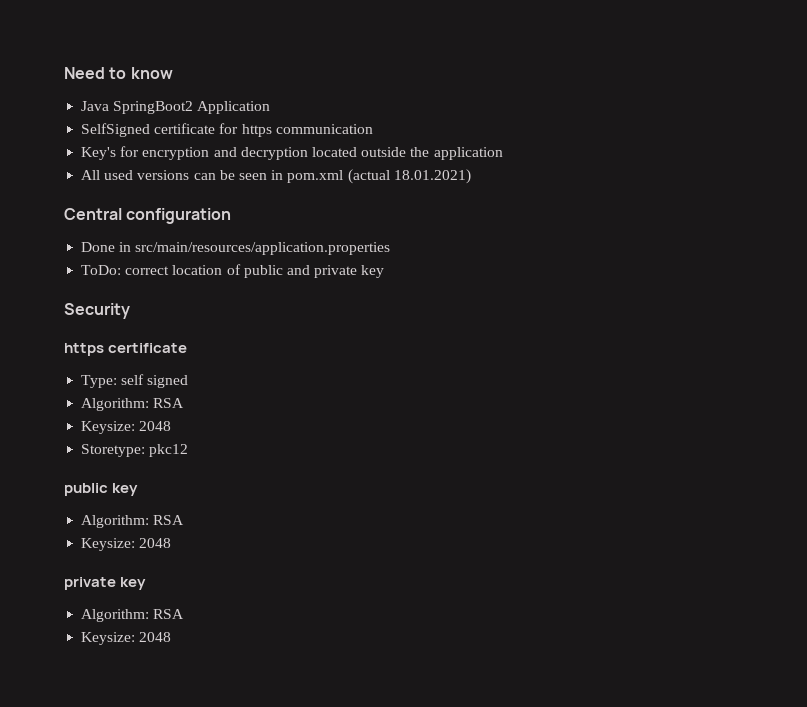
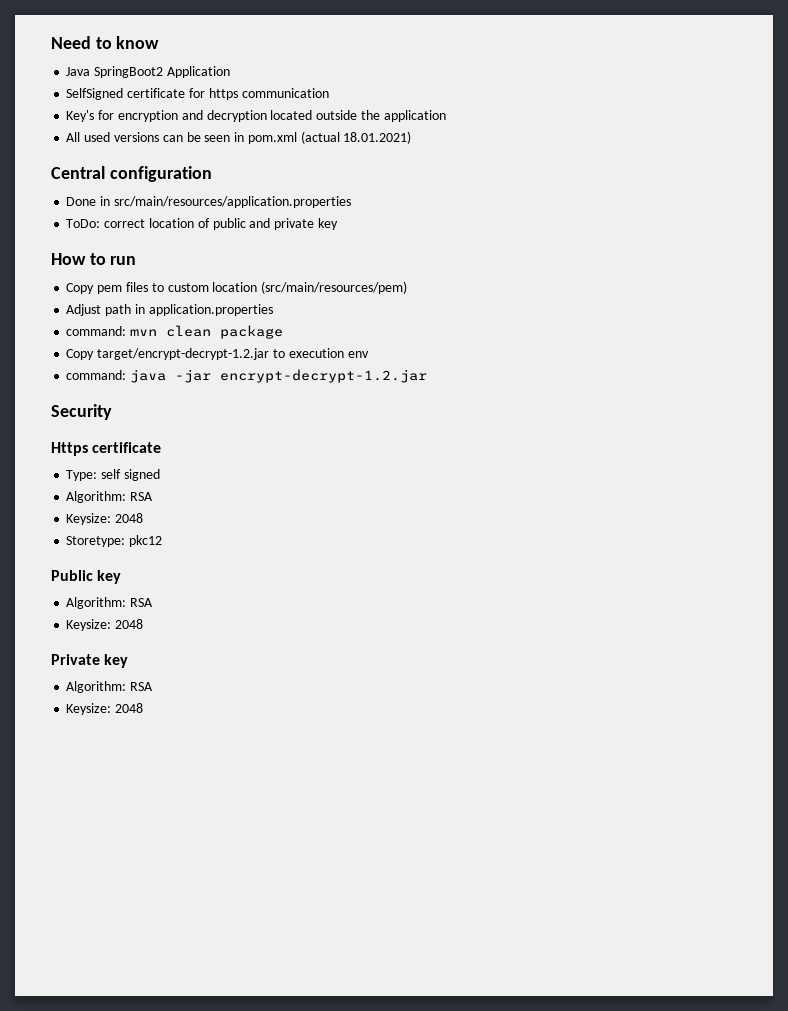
+ How to run
+ Copy pem files to custom location (src/main/resources/pem)
+ Adjust path in application.properties
+ command: mvn clean package
+ Copy target/encrypt-decrypt-1.2.jar to execution env
+ command: java -jar encrypt-decrypt-1.2.jar
- https certificate
+ Https certificate
- public key
+ Public key
  Algorithm: RSA
  Keysize: 2048
- private key
+ Private key

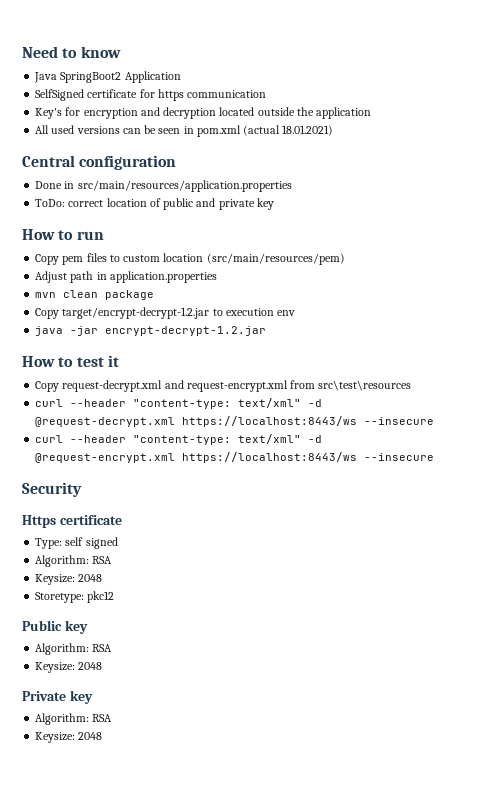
- command: mvn clean package
+ mvn clean package
- command: java -jar encrypt-decrypt-1.2.jar
+ java -jar encrypt-decrypt-1.2.jar
+ How to test it
+ Copy request-decrypt.xml and request-encrypt.xml from src\test\resources
+ curl --header "content-type: text/xml" -d @request-decrypt.xml https://localhost:8443/ws --insecure
+ curl --header "content-type: text/xml" -d @request-encrypt.xml https://localhost:8443/ws --insecure

